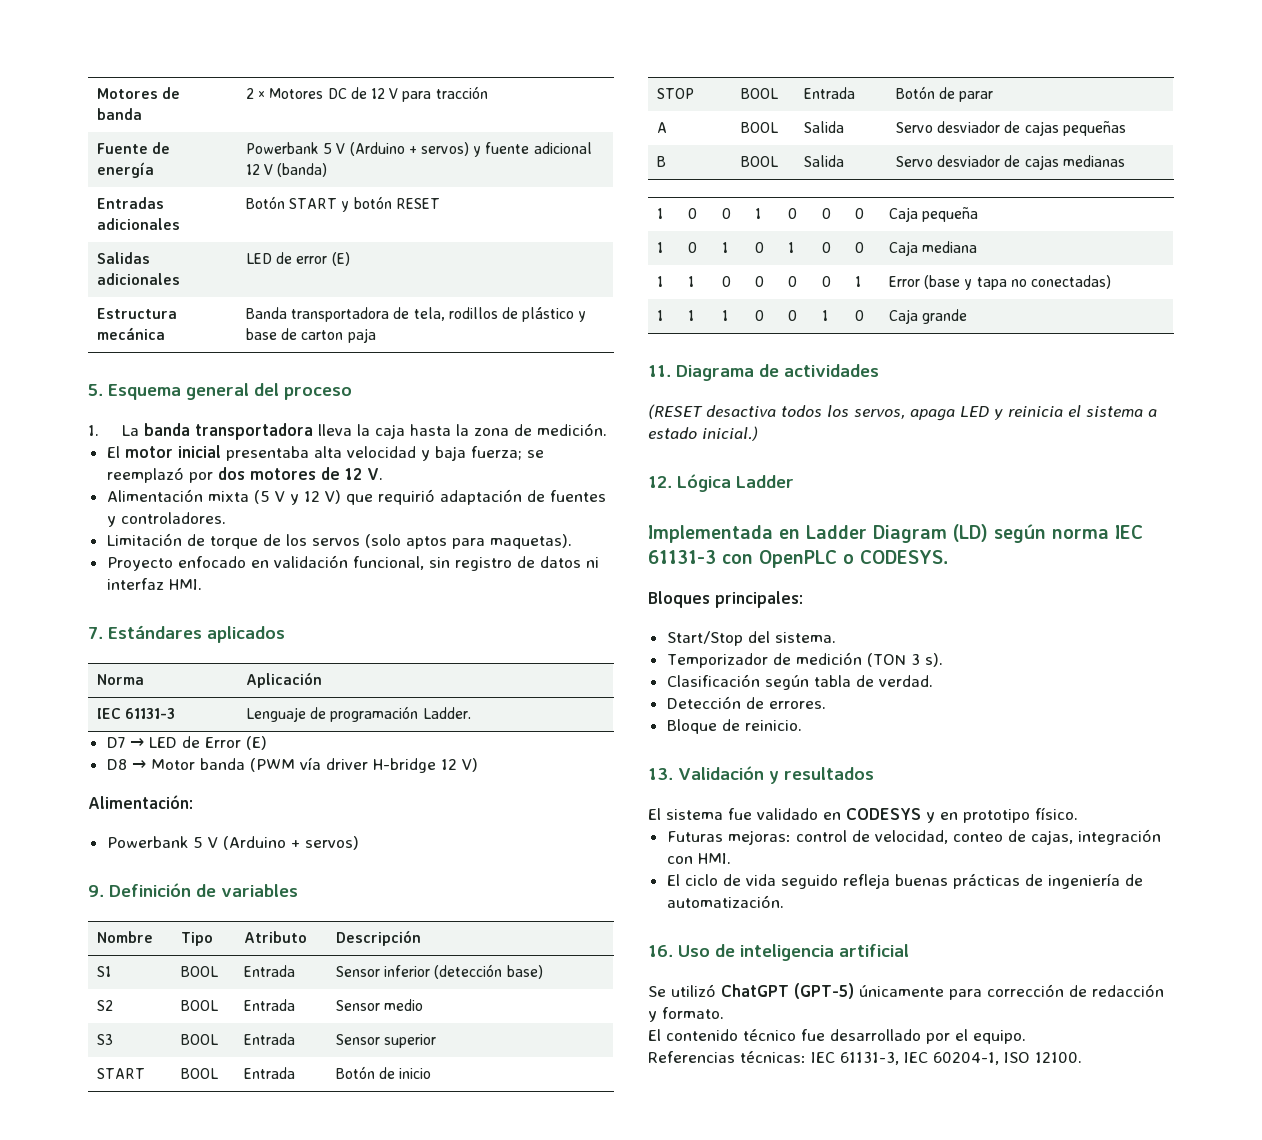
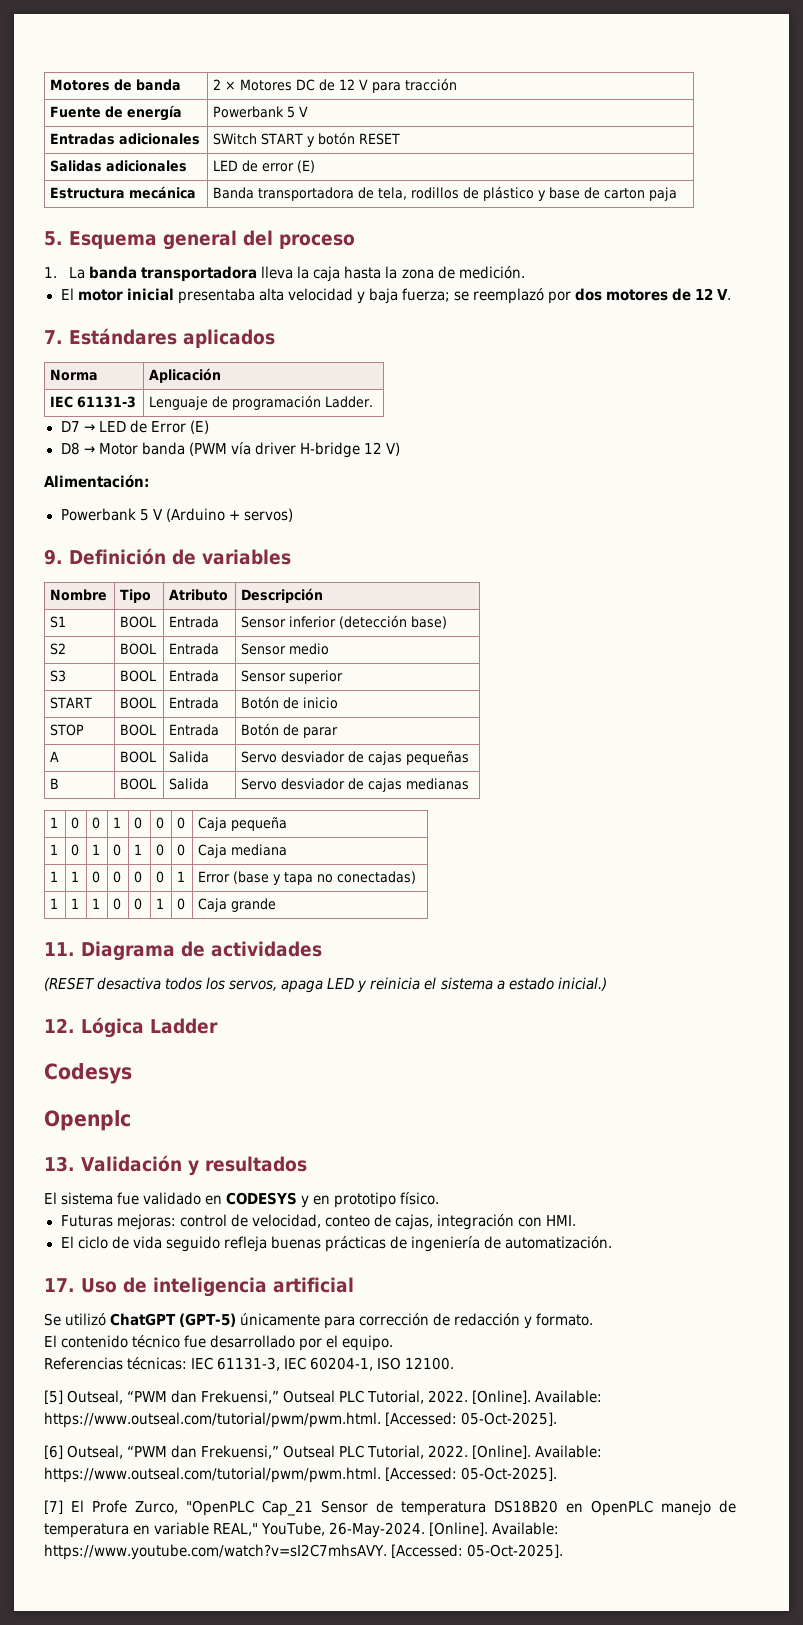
- Fuente de energía | Powerbank 5 V (Arduino + servos) y fuente adicional 12 V (banda)
+ Fuente de energía | Powerbank 5 V
- Entradas adicionales | Botón START y botón RESET
+ Entradas adicionales | SWitch START y botón RESET
- Alimentación mixta (5 V y 12 V) que requirió adaptación de fuentes y controladores.
- Limitación de torque de los servos (solo aptos para maquetas).
- Proyecto enfocado en validación funcional, sin registro de datos ni interfaz HMI.
- Implementada en Ladder Diagram (LD) según norma IEC 61131-3 con OpenPLC o CODESYS.
- Bloques principales:
- Start/Stop del sistema.
- Temporizador de medición (TON 3 s).
- Clasificación según tabla de verdad.
- Detección de errores.
- Bloque de reinicio.
+ Codesys
+ Openplc
- 16. Uso de inteligencia artificial
+ 17. Uso de inteligencia artificial
+ [5] Outseal, “PWM dan Frekuensi,” Outseal PLC Tutorial, 2022. [Online]. Available: https://www.outseal.com/tutorial/pwm/pwm.html. [Accessed: 05-Oct-2025].
+ [6] Outseal, “PWM dan Frekuensi,” Outseal PLC Tutorial, 2022. [Online]. Available: https://www.outseal.com/tutorial/pwm/pwm.html. [Accessed: 05-Oct-2025].
+ [7] El Profe Zurco, "OpenPLC Cap_21 Sensor de temperatura DS18B20 en OpenPLC manejo de temperatura en variable REAL," YouTube, 26-May-2024. [Online]. Available: https://www.youtube.com/watch?v=sI2C7mhsAVY. [Accessed: 05-Oct-2025].

